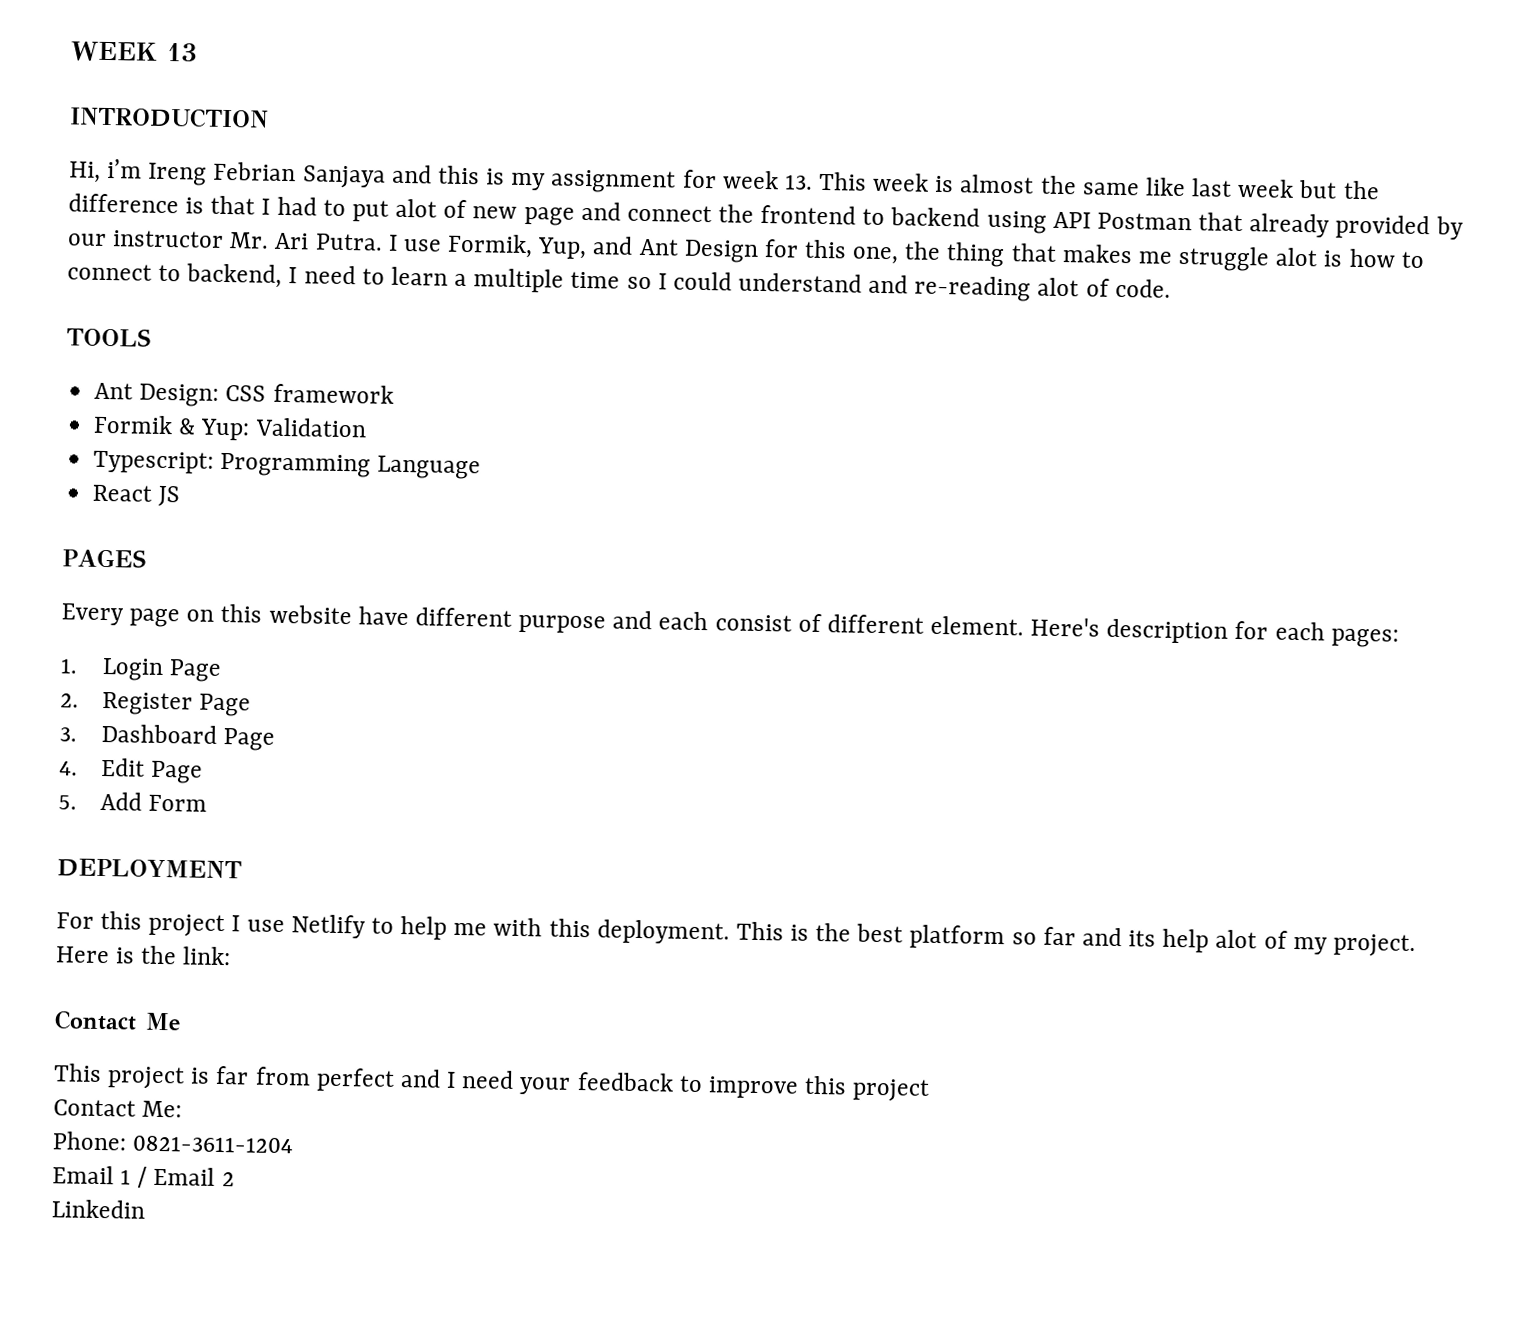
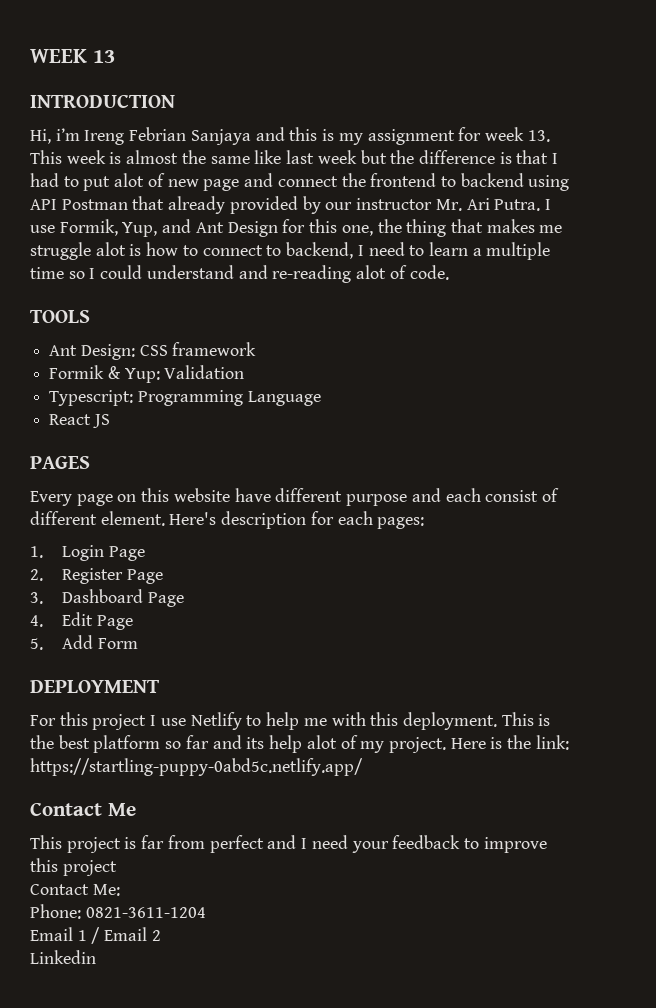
- Here is the link:
+ Here is the link: https://startling-puppy-0abd5c.netlify.app/

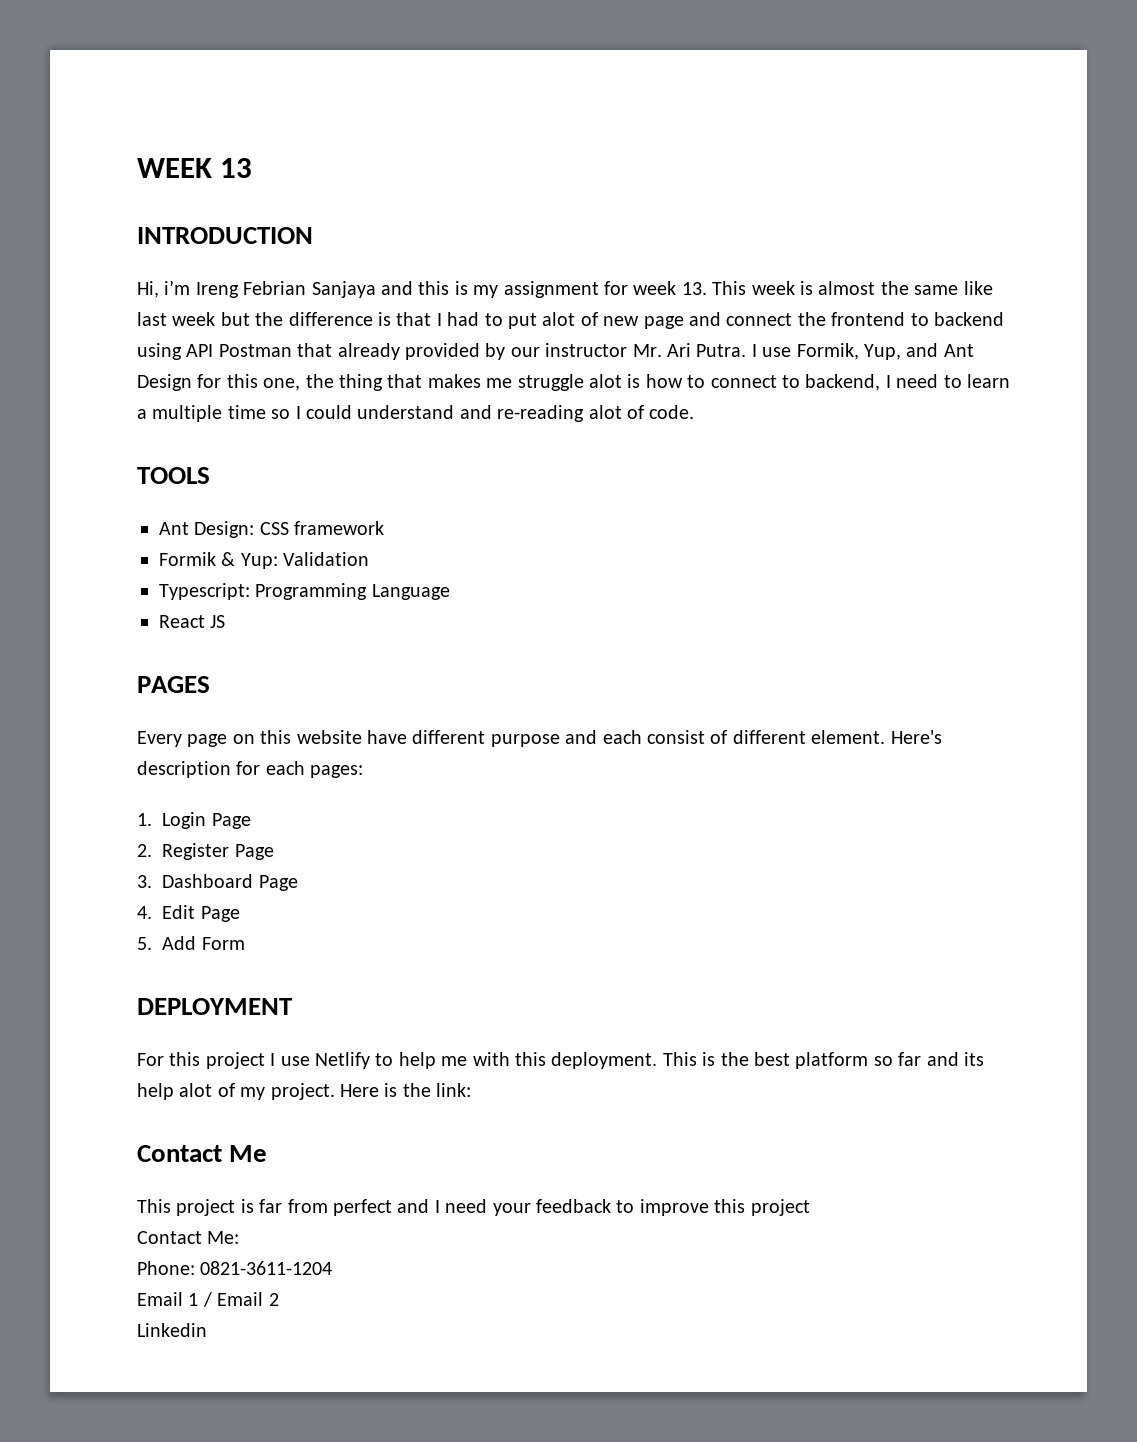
- Here is the link: https://startling-puppy-0abd5c.netlify.app/
+ Here is the link:

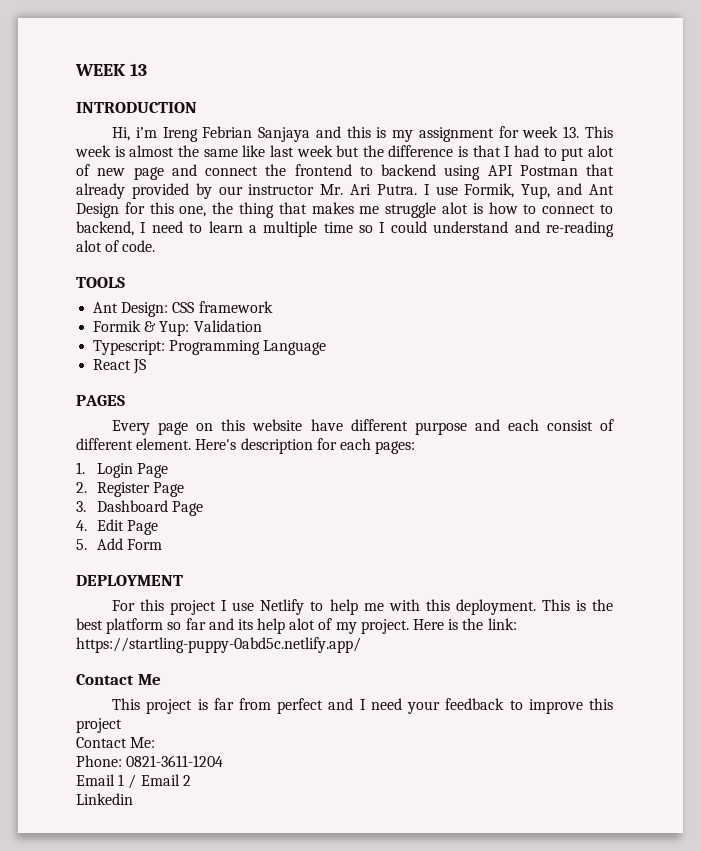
- Here is the link:
+ Here is the link: https://startling-puppy-0abd5c.netlify.app/

